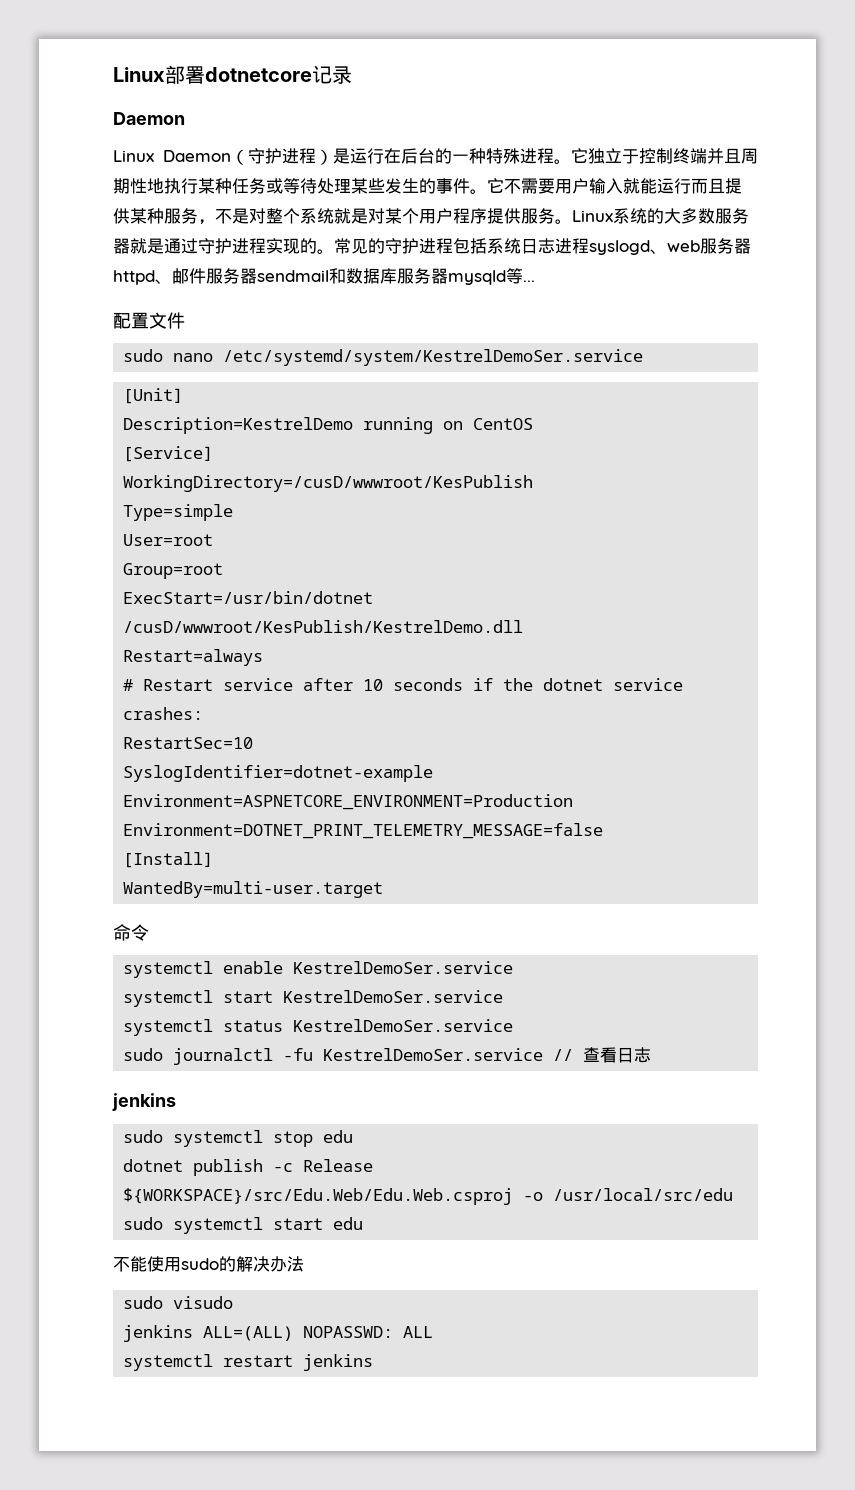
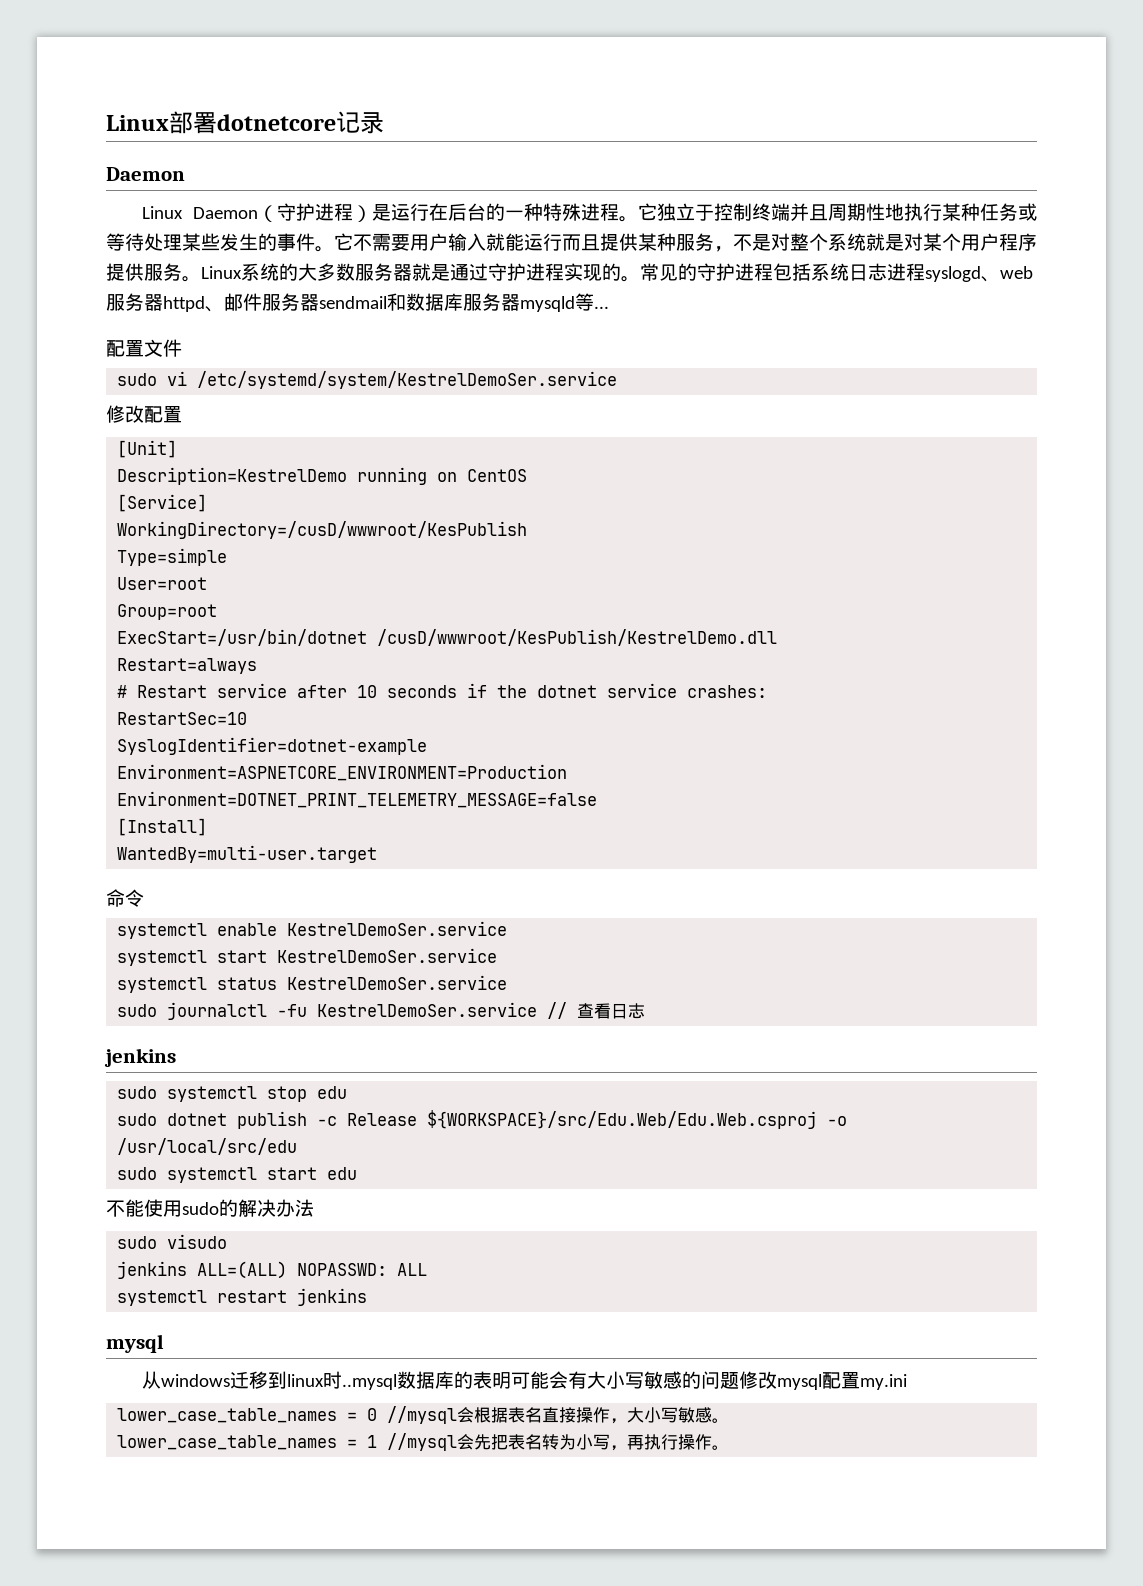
- sudo nano /etc/systemd/system/KestrelDemoSer.service
+ sudo vi /etc/systemd/system/KestrelDemoSer.service
+ 修改配置
- dotnet publish -c Release ${WORKSPACE}/src/Edu.Web/Edu.Web.csproj -o /usr/local/src/edu
+ sudo dotnet publish -c Release ${WORKSPACE}/src/Edu.Web/Edu.Web.csproj -o /usr/local/src/edu
  systemctl restart jenkins
+ mysql
+ 从windows迁移到linux时..mysql数据库的表明可能会有大小写敏感的问题修改mysql配置my.ini
+ lower_case_table_names = 0 //mysql会根据表名直接操作，大小写敏感。
+ lower_case_table_names = 1 //mysql会先把表名转为小写，再执行操作。

